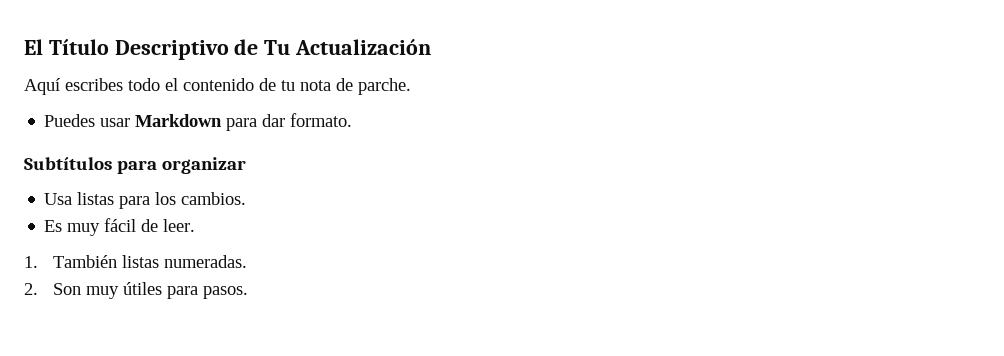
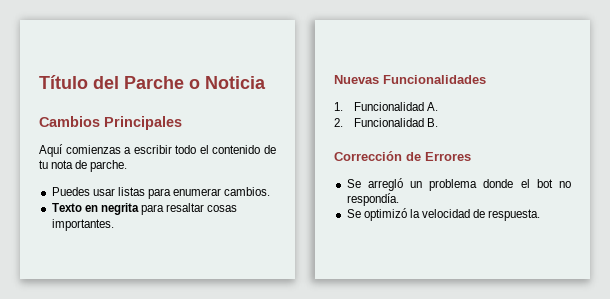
- El Título Descriptivo de Tu Actualización
- Aquí escribes todo el contenido de tu nota de parche.
+ Título del Parche o Noticia
+ Cambios Principales
+ Aquí comienzas a escribir todo el contenido de tu nota de parche.
- Puedes usar Markdown para dar formato.
- Subtítulos para organizar
- Usa listas para los cambios.
+ Puedes usar listas para enumerar cambios.
- Es muy fácil de leer.
- 1. También listas numeradas.
- 2. Son muy útiles para pasos.
+ Texto en negrita para resaltar cosas importantes.
+ Nuevas Funcionalidades
+ 1. Funcionalidad A.
+ 2. Funcionalidad B.
+ Corrección de Errores
+ Se arregló un problema donde el bot no respondía.
+ Se optimizó la velocidad de respuesta.

